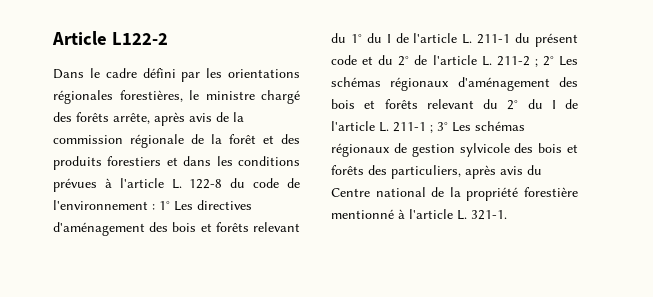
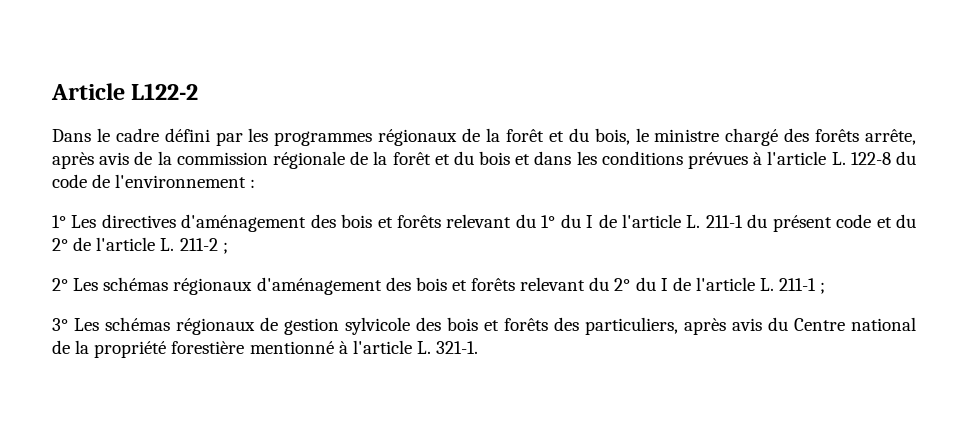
- Dans le cadre défini par les orientations régionales forestières, le ministre chargé des forêts arrête, après avis de la commission régionale de la forêt et des produits forestiers et dans les conditions prévues à l'article L. 122-8 du code de l'environnement : 1° Les directives d'aménagement des bois et forêts relevant du 1° du I de l'article L. 211-1 du présent code et du 2° de l'article L. 211-2 ; 2° Les schémas régionaux d'aménagement des bois et forêts relevant du 2° du I de l'article L. 211-1 ; 3° Les schémas régionaux de gestion sylvicole des bois et forêts des particuliers, après avis du Centre national de la propriété forestière mentionné à l'article L. 321-1.
+ Dans le cadre défini par les programmes régionaux de la forêt et du bois, le ministre chargé des forêts arrête, après avis de la commission régionale de la forêt et du bois et dans les conditions prévues à l'article L. 122-8 du code de l'environnement :
+ 1° Les directives d'aménagement des bois et forêts relevant du 1° du I de l'article L. 211-1 du présent code et du 2° de l'article L. 211-2 ;
+ 2° Les schémas régionaux d'aménagement des bois et forêts relevant du 2° du I de l'article L. 211-1 ;
+ 3° Les schémas régionaux de gestion sylvicole des bois et forêts des particuliers, après avis du Centre national de la propriété forestière mentionné à l'article L. 321-1.

